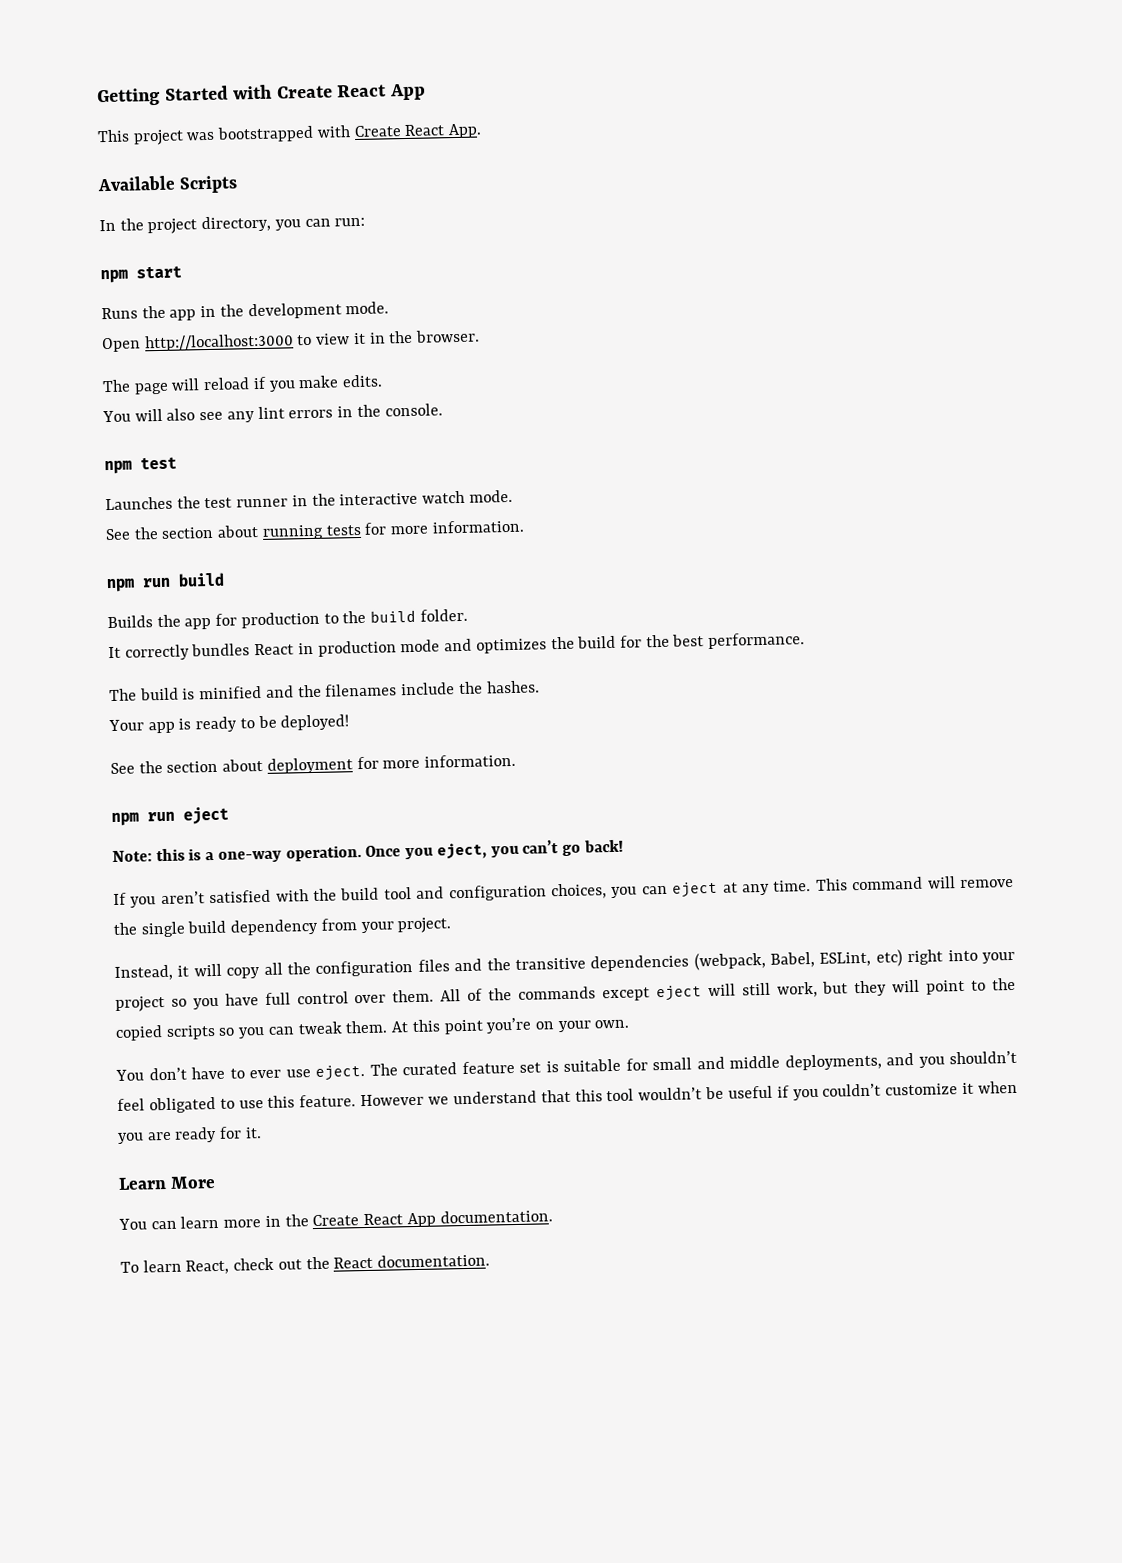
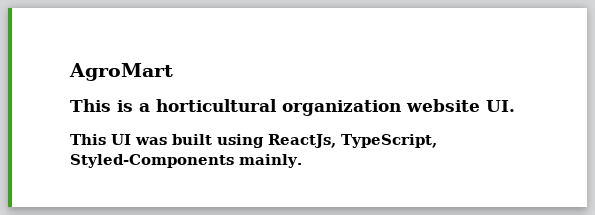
- Getting Started with Create React App
- This project was bootstrapped with Create React App.
- Available Scripts
- In the project directory, you can run:
- npm start
- Runs the app in the development mode.
- Open http://localhost:3000 to view it in the browser.
- The page will reload if you make edits.
- You will also see any lint errors in the console.
- npm test
- Launches the test runner in the interactive watch mode.
- See the section about running tests for more information.
- npm run build
- Builds the app for production to the build folder.
- It correctly bundles React in production mode and optimizes the build for the best performance.
- The build is minified and the filenames include the hashes.
- Your app is ready to be deployed!
- See the section about deployment for more information.
- npm run eject
- Note: this is a one-way operation. Once you eject, you can’t go back!
- If you aren’t satisfied with the build tool and configuration choices, you can eject at any time. This command will remove the single build dependency from your project.
- Instead, it will copy all the configuration files and the transitive dependencies (webpack, Babel, ESLint, etc) right into your project so you have full control over them. All of the commands except eject will still work, but they will point to the copied scripts so you can tweak them. At this point you’re on your own.
- You don’t have to ever use eject. The curated feature set is suitable for small and middle deployments, and you shouldn’t feel obligated to use this feature. However we understand that this tool wouldn’t be useful if you couldn’t customize it when you are ready for it.
- Learn More
- You can learn more in the Create React App documentation.
- To learn React, check out the React documentation.
+ AgroMart
+ This is a horticultural organization website UI.
+ This UI was built using ReactJs, TypeScript, Styled-Components mainly.

